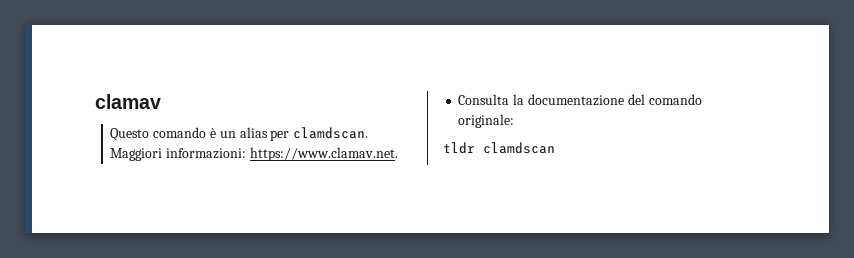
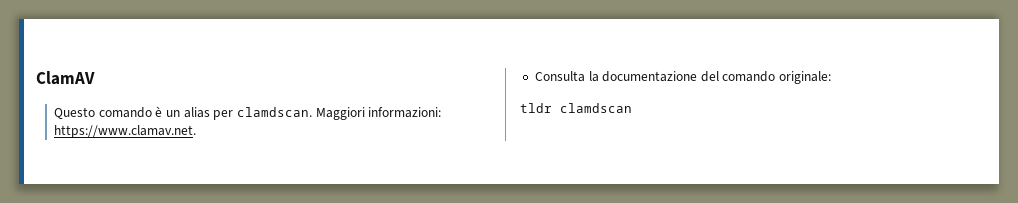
- clamav
+ ClamAV

